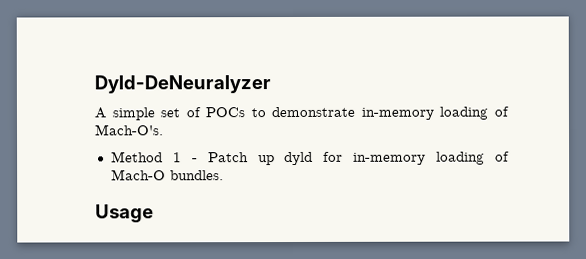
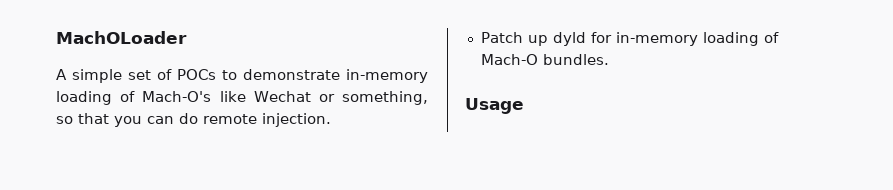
- Dyld-DeNeuralyzer
+ MachOLoader
- A simple set of POCs to demonstrate in-memory loading of Mach-O's.
- Method 1 - Patch up dyld for in-memory loading of Mach-O bundles.
+ A simple set of POCs to demonstrate in-memory loading of Mach-O's like Wechat or something, so that you can do remote injection.
+ Patch up dyld for in-memory loading of Mach-O bundles.

